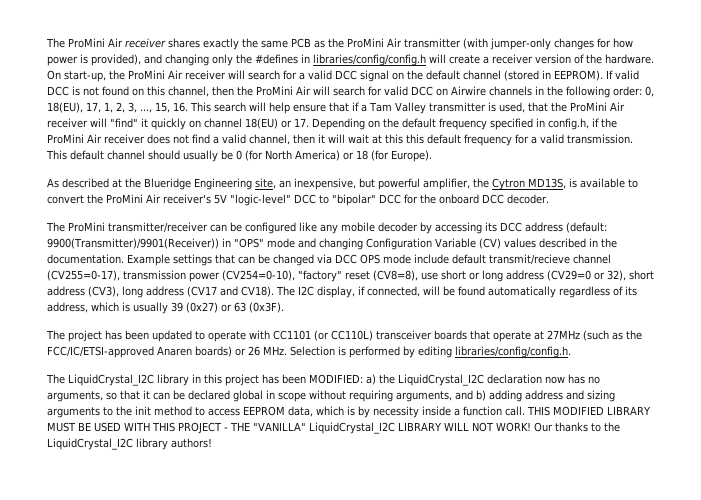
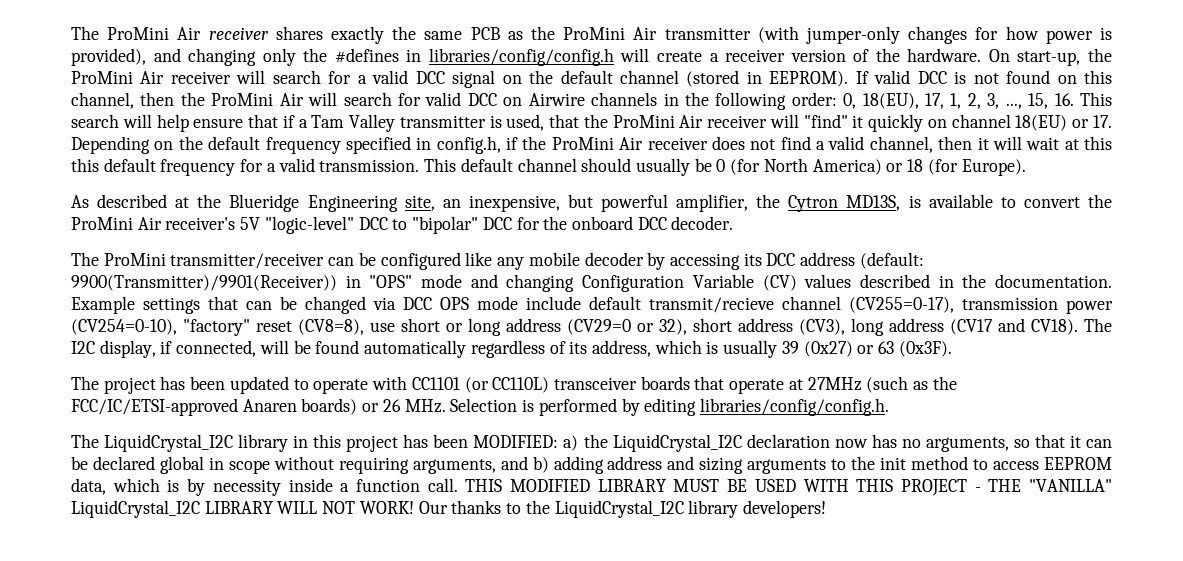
- Our thanks to the LiquidCrystal_I2C library authors!
+ Our thanks to the LiquidCrystal_I2C library developers!

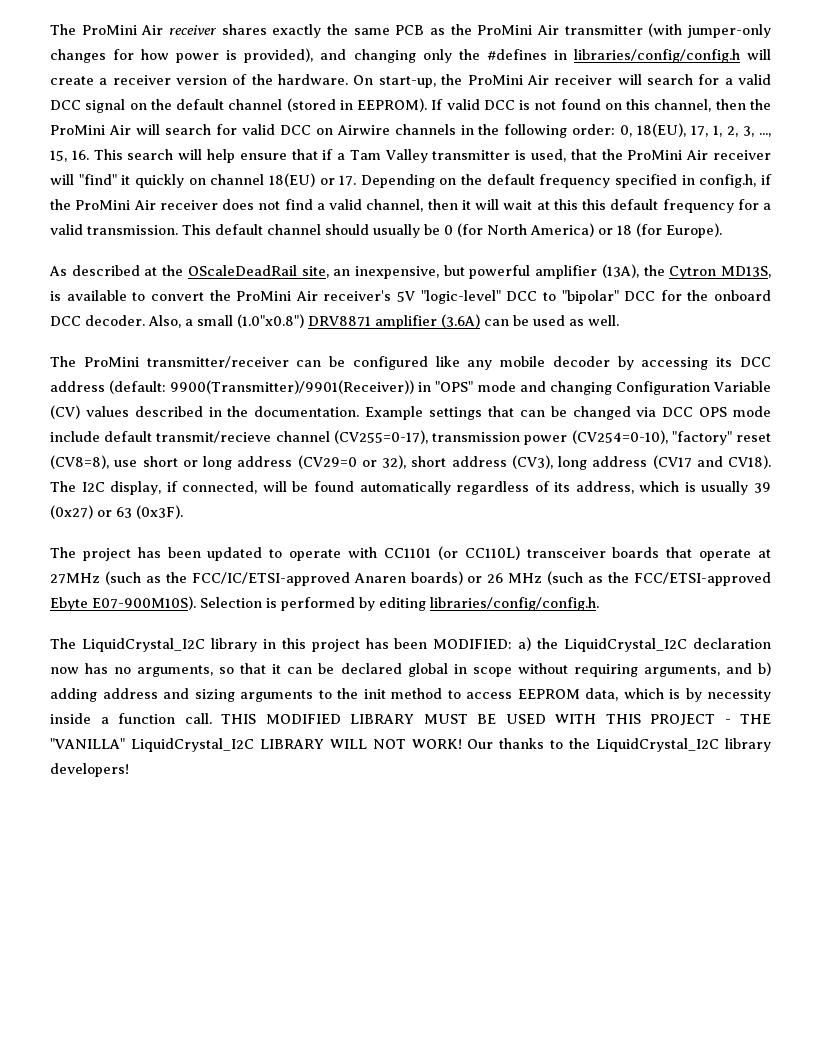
- As described at the Blueridge Engineering site, an inexpensive, but powerful amplifier, the Cytron MD13S, is available to convert the ProMini Air receiver's 5V "logic-level" DCC to "bipolar" DCC for the onboard DCC decoder.
+ As described at the OScaleDeadRail site, an inexpensive, but powerful amplifier (13A), the Cytron MD13S, is available to convert the ProMini Air receiver's 5V "logic-level" DCC to "bipolar" DCC for the onboard DCC decoder. Also, a small (1.0"x0.8") DRV8871 amplifier (3.6A) can be used as well.
- The project has been updated to operate with CC1101 (or CC110L) transceiver boards that operate at 27MHz (such as the FCC/IC/ETSI-approved Anaren boards) or 26 MHz. Selection is performed by editing libraries/config/config.h.
+ The project has been updated to operate with CC1101 (or CC110L) transceiver boards that operate at 27MHz (such as the FCC/IC/ETSI-approved Anaren boards) or 26 MHz (such as the FCC/ETSI-approved Ebyte E07-900M10S). Selection is performed by editing libraries/config/config.h.

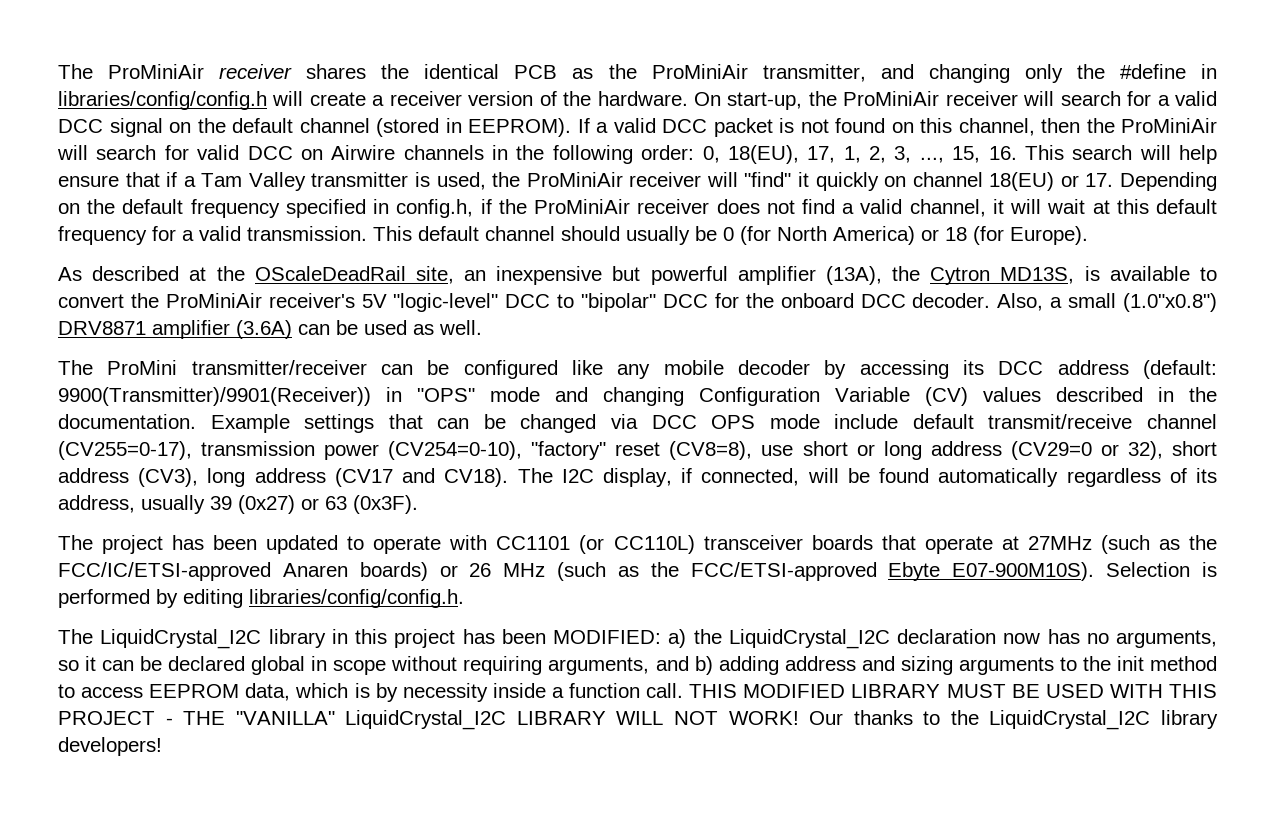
- The ProMini Air receiver shares exactly the same PCB as the ProMini Air transmitter (with jumper-only changes for how power is provided), and changing only the #defines in libraries/config/config.h will create a receiver version of the hardware.
+ The ProMiniAir receiver shares the identical PCB as the ProMiniAir transmitter, and changing only the #define in libraries/config/config.h will create a receiver version of the hardware.
- On start-up, the ProMini Air receiver will search for a valid DCC signal on the default channel (stored in EEPROM).
+ On start-up, the ProMiniAir receiver will search for a valid DCC signal on the default channel (stored in EEPROM).
- If valid DCC is not found on this channel, then the ProMini Air will search for valid DCC on Airwire channels in the following order:
+ If a valid DCC packet is not found on this channel, then the ProMiniAir will search for valid DCC on Airwire channels in the following order:
- 0, 18(EU), 17, 1, 2, 3, ..., 15, 16. This search will help ensure that if a Tam Valley transmitter is used, that the ProMini Air receiver will "find" it quickly on channel 18(EU) or 17. Depending on the default frequency specified in config.h, if the ProMini Air receiver does not find a valid channel, then it will wait at this this default frequency for a valid transmission.
+ 0, 18(EU), 17, 1, 2, 3, ..., 15, 16. This search will help ensure that if a Tam Valley transmitter is used, the ProMiniAir receiver will "find" it quickly on channel 18(EU) or 17. Depending on the default frequency specified in config.h, if the ProMiniAir receiver does not find a valid channel, it will wait at this default frequency for a valid transmission.
- As described at the OScaleDeadRail site, an inexpensive, but powerful amplifier (13A), the Cytron MD13S, is available to convert the ProMini Air receiver's 5V "logic-level" DCC to "bipolar" DCC for the onboard DCC decoder.
+ As described at the OScaleDeadRail site, an inexpensive but powerful amplifier (13A), the Cytron MD13S, is available to convert the ProMiniAir receiver's 5V "logic-level" DCC to "bipolar" DCC for the onboard DCC decoder.
- Example settings that can be changed via DCC OPS mode include default transmit/recieve channel (CV255=0-17), transmission power (CV254=0-10), "factory" reset (CV8=8), use short or long address (CV29=0 or 32), short address (CV3), long address (CV17 and CV18).
+ Example settings that can be changed via DCC OPS mode include default transmit/receive channel (CV255=0-17), transmission power (CV254=0-10), "factory" reset (CV8=8), use short or long address (CV29=0 or 32), short address (CV3), long address (CV17 and CV18).
- The I2C display, if connected, will be found automatically regardless of its address, which is usually 39 (0x27) or 63 (0x3F).
+ The I2C display, if connected, will be found automatically regardless of its address, usually 39 (0x27) or 63 (0x3F).
- The LiquidCrystal_I2C library in this project has been MODIFIED: a) the LiquidCrystal_I2C declaration now has no arguments, so that it can be declared global in scope without requiring arguments, and b) adding address and sizing arguments to the init method to access EEPROM data, which is by necessity inside a function call.
+ The LiquidCrystal_I2C library in this project has been MODIFIED: a) the LiquidCrystal_I2C declaration now has no arguments, so it can be declared global in scope without requiring arguments, and b) adding address and sizing arguments to the init method to access EEPROM data, which is by necessity inside a function call.

